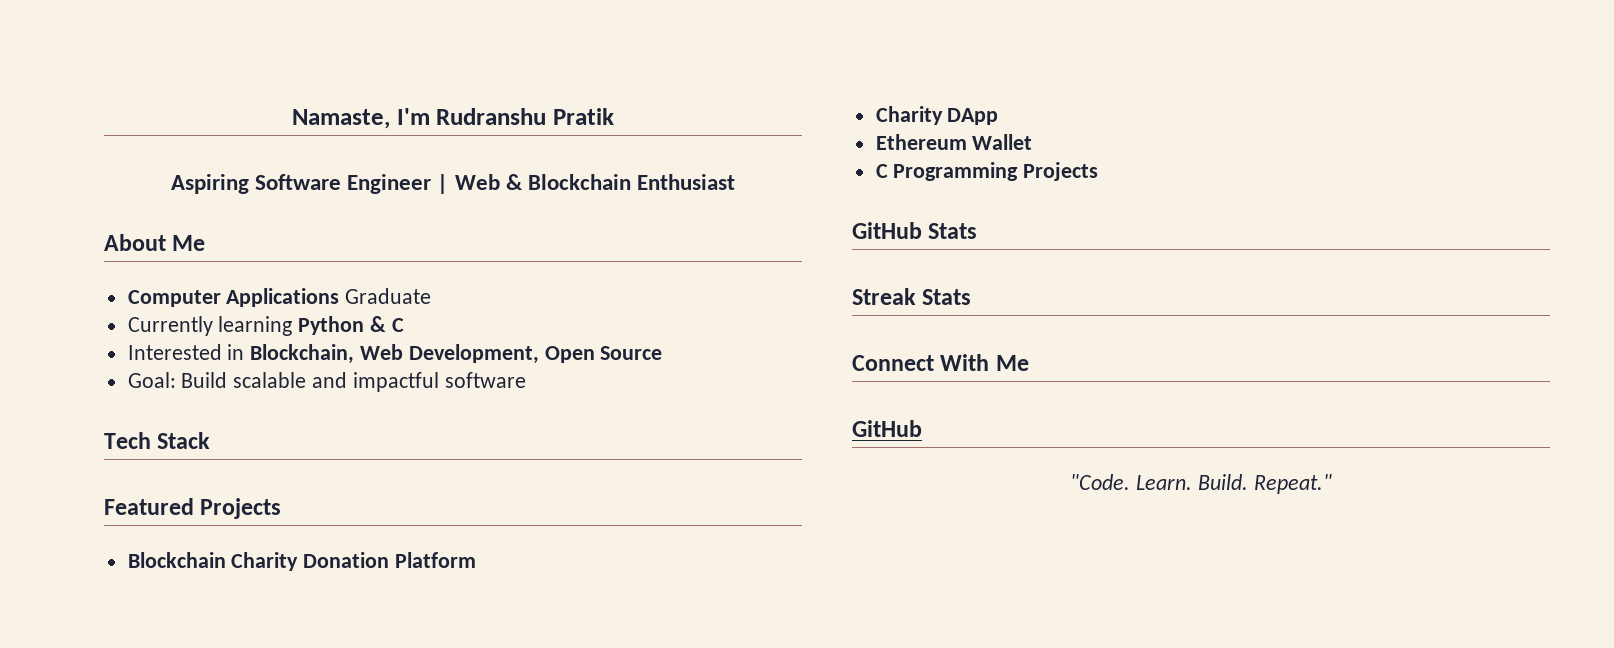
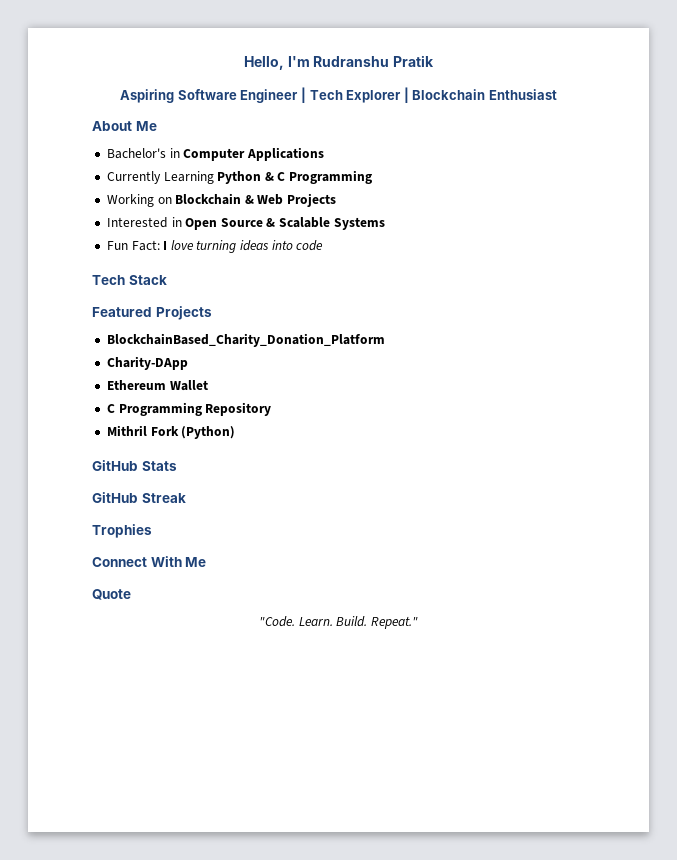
- Namaste, I'm Rudranshu Pratik
+ Hello, I'm Rudranshu Pratik
- Aspiring Software Engineer | Web & Blockchain Enthusiast
+ Aspiring Software Engineer | Tech Explorer | Blockchain Enthusiast
- Computer Applications Graduate
+ Bachelor's in Computer Applications
- Currently learning Python & C
+ Currently Learning Python & C Programming
+ Working on Blockchain & Web Projects
- Interested in Blockchain, Web Development, Open Source
- Goal: Build scalable and impactful software
+ Interested in Open Source & Scalable Systems
+ Fun Fact: I love turning ideas into code
  Tech Stack
  Featured Projects
- Blockchain Charity Donation Platform
- Charity DApp
+ BlockchainBased_Charity_Donation_Platform
+ Charity-DApp
- C Programming Projects
+ C Programming Repository
+ Mithril Fork (Python)
- Streak Stats
+ GitHub Streak
+ Trophies
  Connect With Me
- GitHub
+ Quote

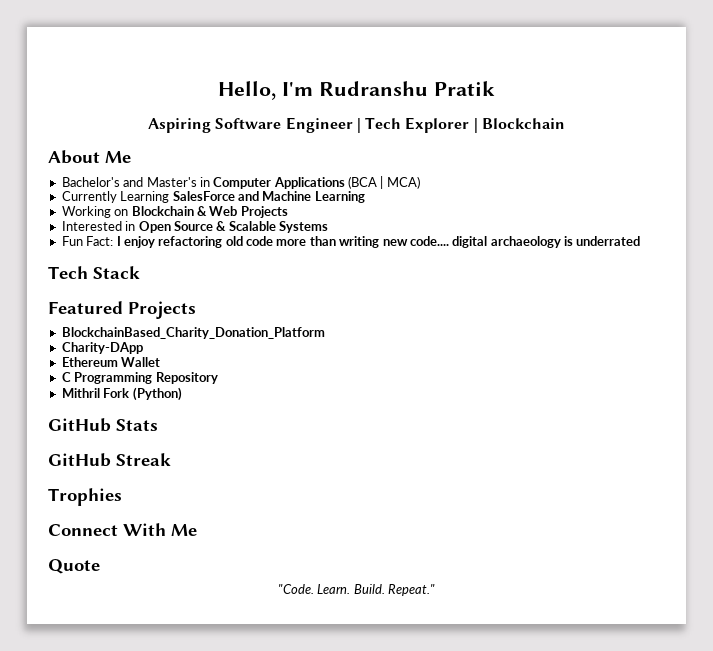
- Aspiring Software Engineer | Tech Explorer | Blockchain Enthusiast
+ Aspiring Software Engineer | Tech Explorer | Blockchain
- Bachelor's in Computer Applications
+ Bachelor's and Master's in Computer Applications (BCA | MCA)
- Currently Learning Python & C Programming
+ Currently Learning SalesForce and Machine Learning
- Fun Fact: I love turning ideas into code
+ Fun Fact: I enjoy refactoring old code more than writing new code.... digital archaeology is underrated

